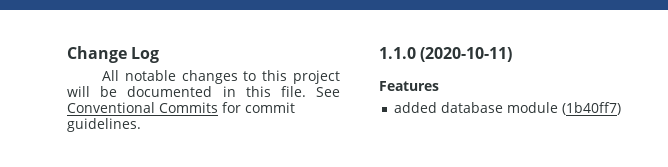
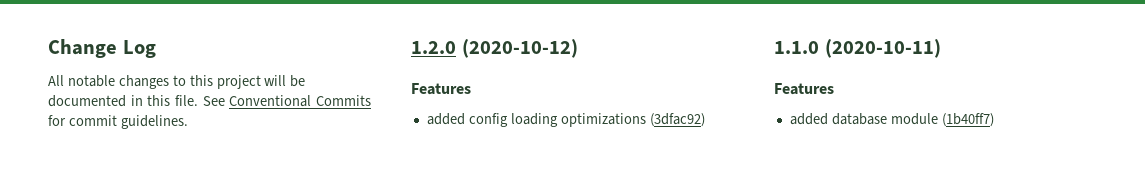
+ 1.2.0 (2020-10-12)
+ Features
+ added config loading optimizations (3dfac92)

